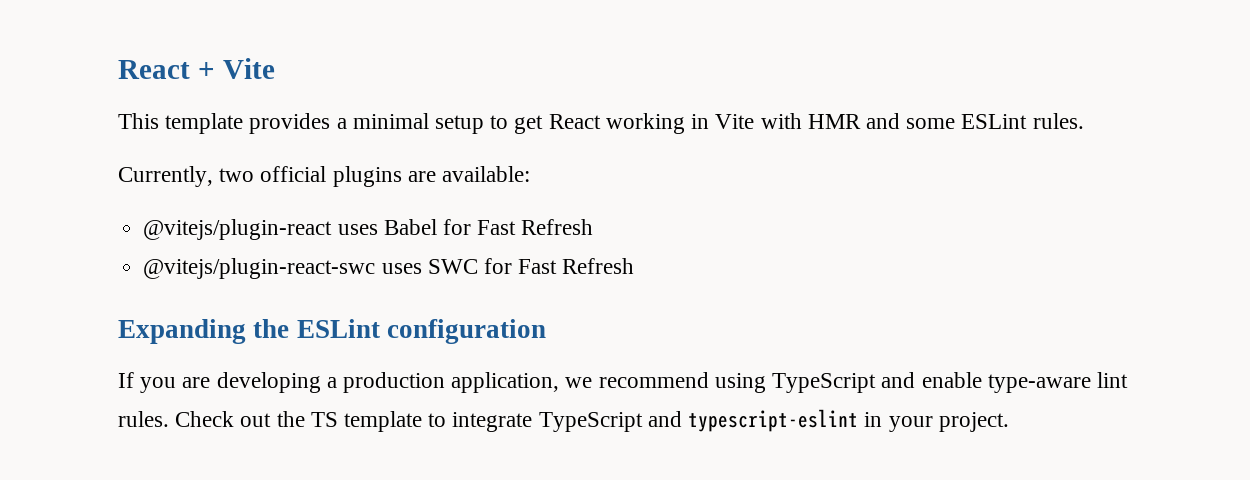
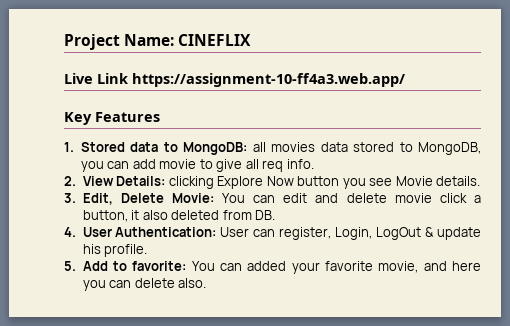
- React + Vite
- This template provides a minimal setup to get React working in Vite with HMR and some ESLint rules.
- Currently, two official plugins are available:
- @vitejs/plugin-react uses Babel for Fast Refresh
- @vitejs/plugin-react-swc uses SWC for Fast Refresh
- Expanding the ESLint configuration
- If you are developing a production application, we recommend using TypeScript and enable type-aware lint rules. Check out the TS template to integrate TypeScript and typescript-eslint in your project.
+ Project Name: CINEFLIX
+ Live Link https://assignment-10-ff4a3.web.app/
+ Key Features
+ 1. Stored data to MongoDB: all movies data stored to MongoDB, you can add movie to give all req info.
+ 2. View Details: clicking Explore Now button you see Movie details.
+ 3. Edit, Delete Movie: You can edit and delete movie click a button, it also deleted from DB.
+ 4. User Authentication: User can register, Login, LogOut & update his profile.
+ 5. Add to favorite: You can added your favorite movie, and here you can delete also.

